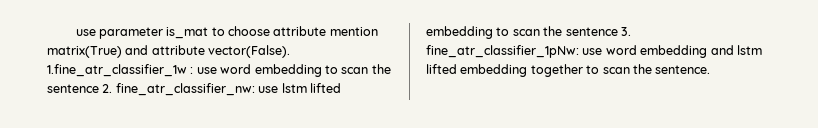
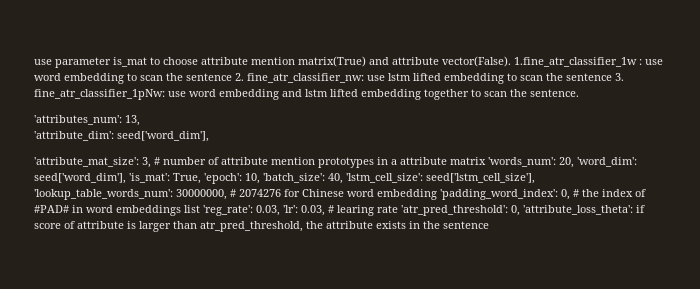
+ 'attributes_num': 13,
+ 'attribute_dim': seed['word_dim'],
+ 'attribute_mat_size': 3, # number of attribute mention prototypes in a attribute matrix 'words_num': 20, 'word_dim': seed['word_dim'], 'is_mat': True, 'epoch': 10, 'batch_size': 40, 'lstm_cell_size': seed['lstm_cell_size'], 'lookup_table_words_num': 30000000, # 2074276 for Chinese word embedding 'padding_word_index': 0, # the index of #PAD# in word embeddings list 'reg_rate': 0.03, 'lr': 0.03, # learing rate 'atr_pred_threshold': 0, 'attribute_loss_theta': if score of attribute is larger than atr_pred_threshold, the attribute exists in the sentence

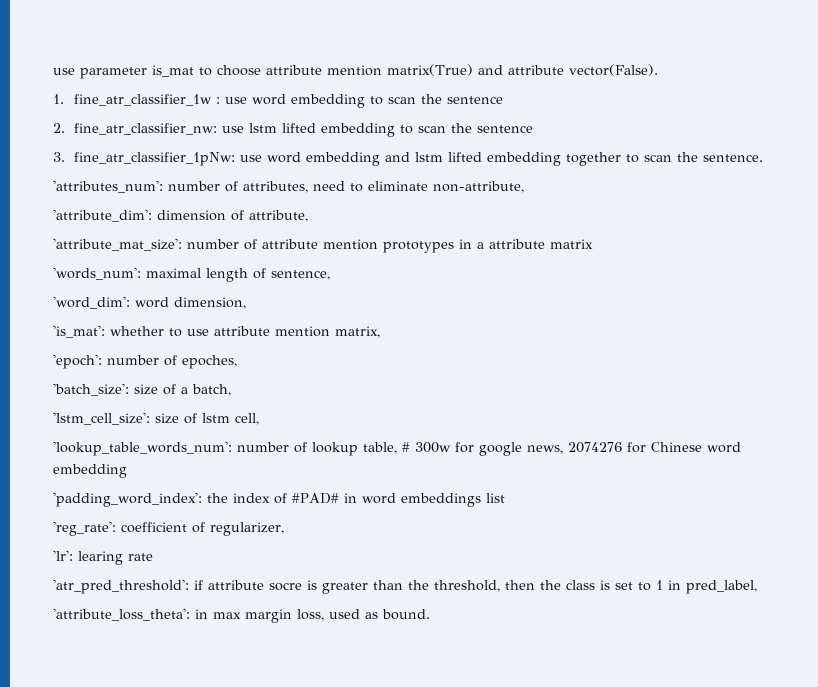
- use parameter is_mat to choose attribute mention matrix(True) and attribute vector(False). 1.fine_atr_classifier_1w : use word embedding to scan the sentence 2. fine_atr_classifier_nw: use lstm lifted embedding to scan the sentence 3. fine_atr_classifier_1pNw: use word embedding and lstm lifted embedding together to scan the sentence.
+ use parameter is_mat to choose attribute mention matrix(True) and attribute vector(False).
+ 1. fine_atr_classifier_1w : use word embedding to scan the sentence
+ 2. fine_atr_classifier_nw: use lstm lifted embedding to scan the sentence
+ 3. fine_atr_classifier_1pNw: use word embedding and lstm lifted embedding together to scan the sentence.
- 'attributes_num': 13,
- 'attribute_dim': seed['word_dim'],
+ 'attributes_num': number of attributes, need to eliminate non-attribute,
+ 'attribute_dim': dimension of attribute,
- 'attribute_mat_size': 3, # number of attribute mention prototypes in a attribute matrix 'words_num': 20, 'word_dim': seed['word_dim'], 'is_mat': True, 'epoch': 10, 'batch_size': 40, 'lstm_cell_size': seed['lstm_cell_size'], 'lookup_table_words_num': 30000000, # 2074276 for Chinese word embedding 'padding_word_index': 0, # the index of #PAD# in word embeddings list 'reg_rate': 0.03, 'lr': 0.03, # learing rate 'atr_pred_threshold': 0, 'attribute_loss_theta': if score of attribute is larger than atr_pred_threshold, the attribute exists in the sentence
+ 'attribute_mat_size': number of attribute mention prototypes in a attribute matrix
+ 'words_num': maximal length of sentence,
+ 'word_dim': word dimension,
+ 'is_mat': whether to use attribute mention matrix,
+ 'epoch': number of epoches,
+ 'batch_size': size of a batch,
+ 'lstm_cell_size': size of lstm cell,
+ 'lookup_table_words_num': number of lookup table, # 300w for google news, 2074276 for Chinese word embedding
+ 'padding_word_index': the index of #PAD# in word embeddings list
+ 'reg_rate': coefficient of regularizer,
+ 'lr': learing rate
+ 'atr_pred_threshold': if attribute socre is greater than the threshold, then the class is set to 1 in pred_label,
+ 'attribute_loss_theta': in max margin loss, used as bound.

